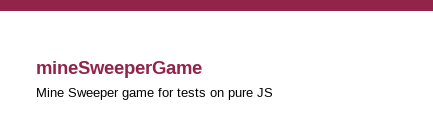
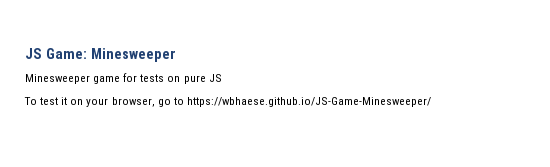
- mineSweeperGame
- Mine Sweeper game for tests on pure JS
+ JS Game: Minesweeper
+ Minesweeper game for tests on pure JS
+ To test it on your browser, go to https://wbhaese.github.io/JS-Game-Minesweeper/

